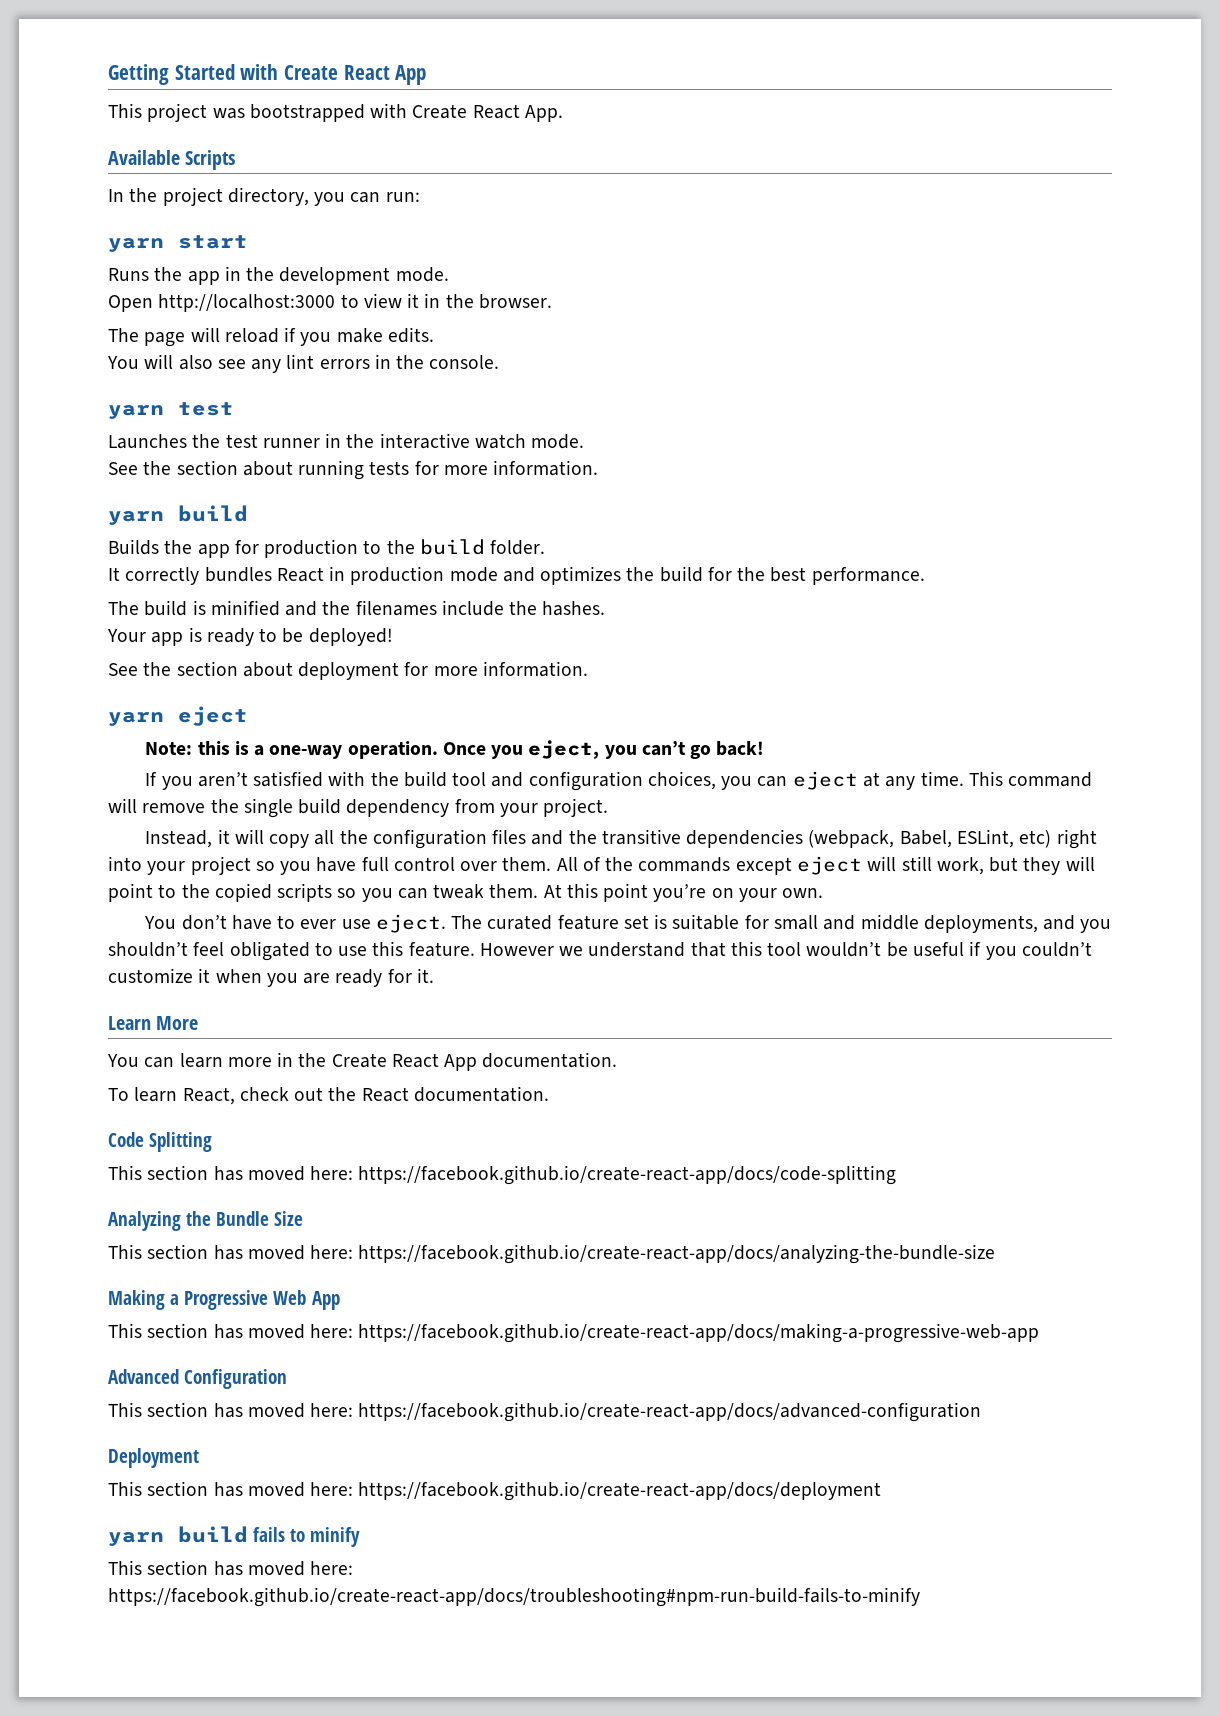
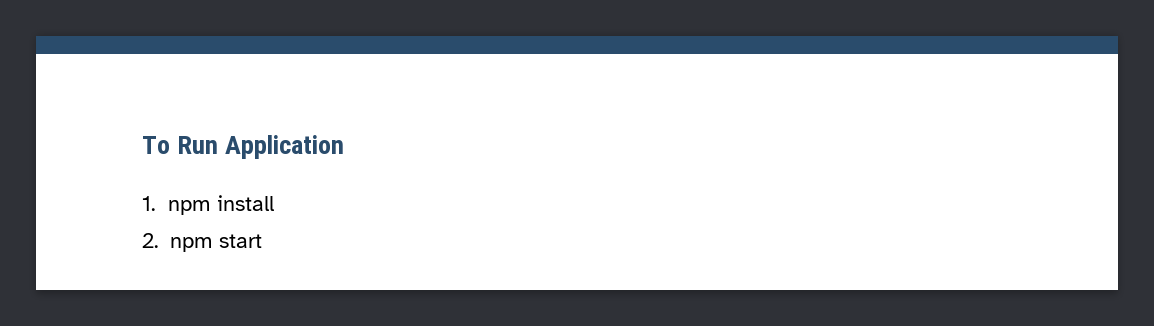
- Getting Started with Create React App
- This project was bootstrapped with Create React App.
- Available Scripts
- In the project directory, you can run:
- yarn start
- Runs the app in the development mode.
- Open http://localhost:3000 to view it in the browser.
- The page will reload if you make edits.
- You will also see any lint errors in the console.
- yarn test
- Launches the test runner in the interactive watch mode.
- See the section about running tests for more information.
- yarn build
- Builds the app for production to the build folder.
- It correctly bundles React in production mode and optimizes the build for the best performance.
- The build is minified and the filenames include the hashes.
- Your app is ready to be deployed!
- See the section about deployment for more information.
- yarn eject
- Note: this is a one-way operation. Once you eject, you can’t go back!
- If you aren’t satisfied with the build tool and configuration choices, you can eject at any time. This command will remove the single build dependency from your project.
- Instead, it will copy all the configuration files and the transitive dependencies (webpack, Babel, ESLint, etc) right into your project so you have full control over them. All of the commands except eject will still work, but they will point to the copied scripts so you can tweak them. At this point you’re on your own.
- You don’t have to ever use eject. The curated feature set is suitable for small and middle deployments, and you shouldn’t feel obligated to use this feature. However we understand that this tool wouldn’t be useful if you couldn’t customize it when you are ready for it.
- Learn More
- You can learn more in the Create React App documentation.
- To learn React, check out the React documentation.
- Code Splitting
- This section has moved here: https://facebook.github.io/create-react-app/docs/code-splitting
- Analyzing the Bundle Size
- This section has moved here: https://facebook.github.io/create-react-app/docs/analyzing-the-bundle-size
- Making a Progressive Web App
- This section has moved here: https://facebook.github.io/create-react-app/docs/making-a-progressive-web-app
- Advanced Configuration
- This section has moved here: https://facebook.github.io/create-react-app/docs/advanced-configuration
- Deployment
- This section has moved here: https://facebook.github.io/create-react-app/docs/deployment
- yarn build fails to minify
- This section has moved here: https://facebook.github.io/create-react-app/docs/troubleshooting#npm-run-build-fails-to-minify
+ To Run Application
+ 1. npm install
+ 2. npm start

